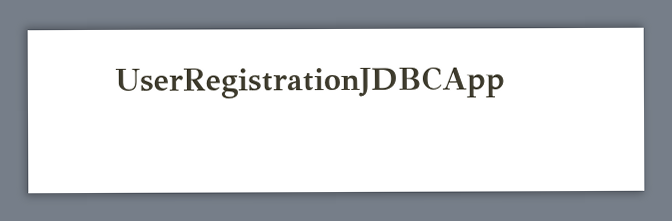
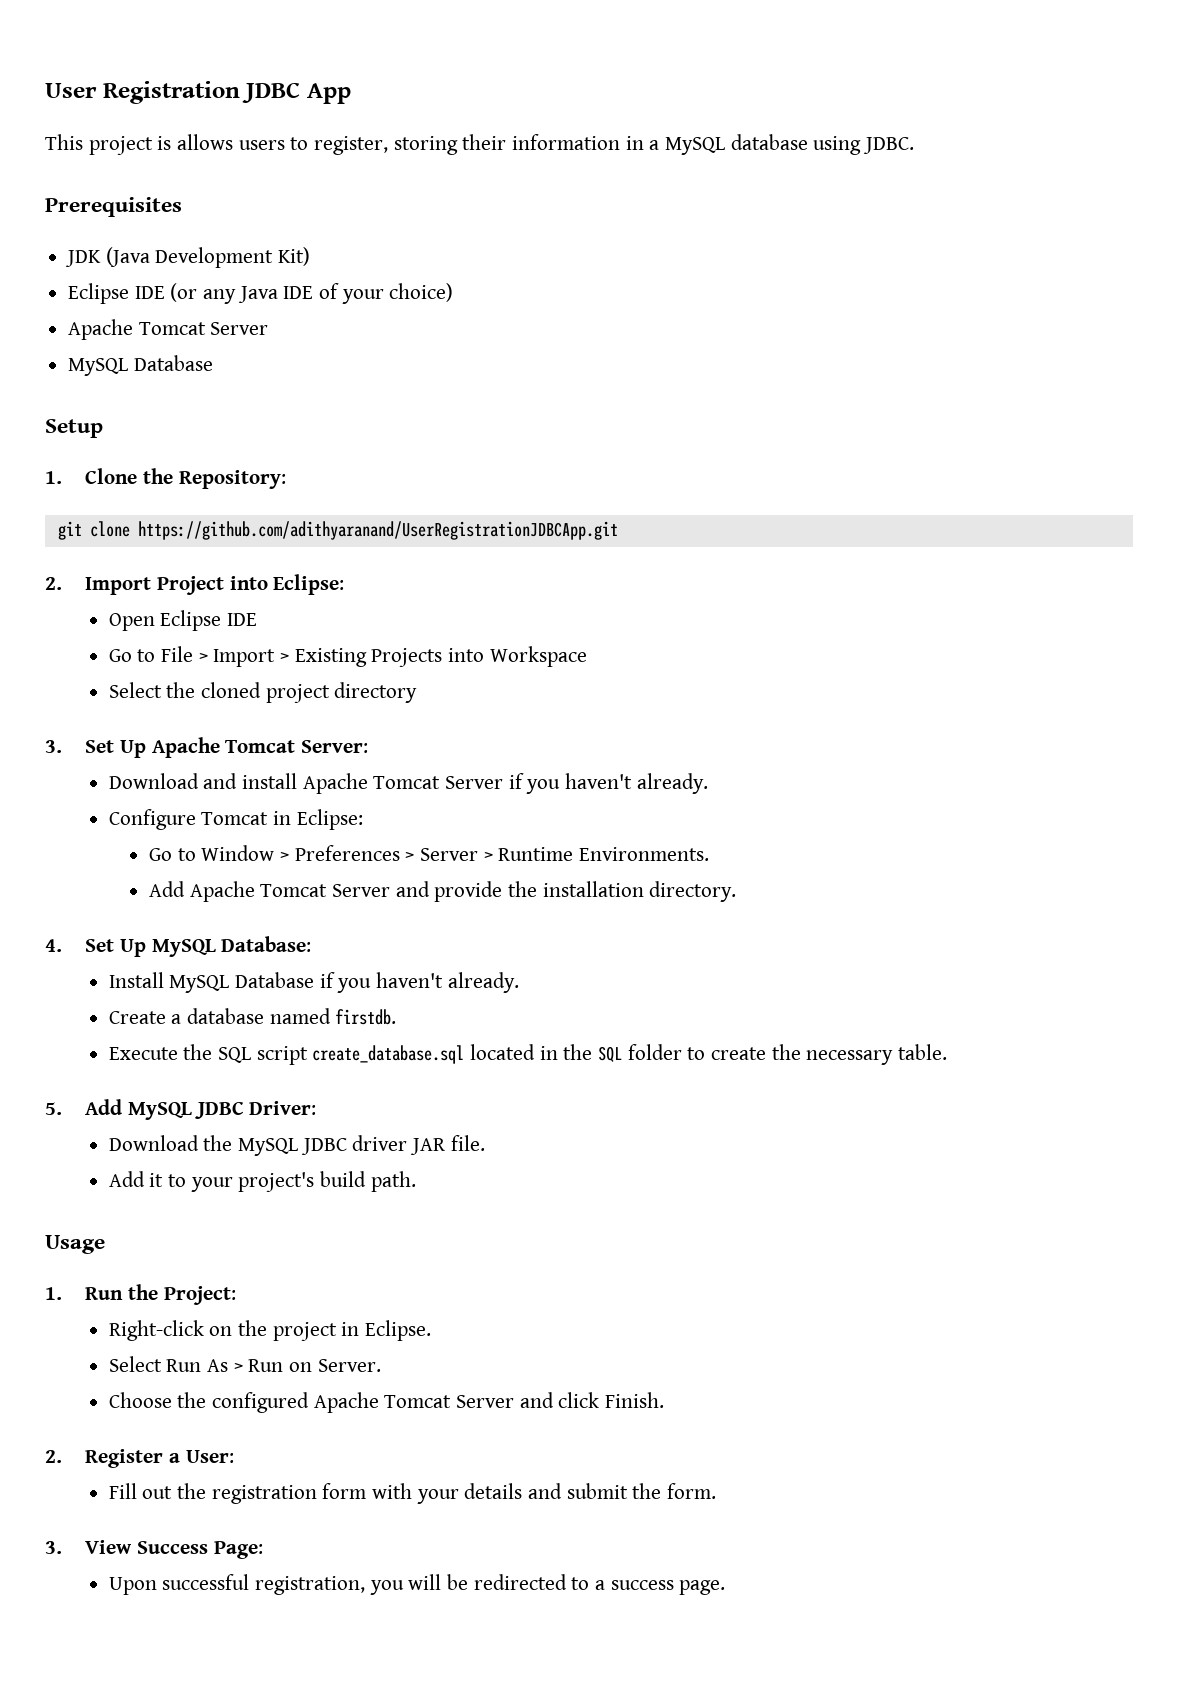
- UserRegistrationJDBCApp
+ User Registration JDBC App
+ This project is allows users to register, storing their information in a MySQL database using JDBC.
+ Prerequisites
+ JDK (Java Development Kit)
+ Eclipse IDE (or any Java IDE of your choice)
+ Apache Tomcat Server
+ MySQL Database
+ Setup
+ 1. Clone the Repository:
+ git clone https://github.com/adithyaranand/UserRegistrationJDBCApp.git
+ 2. Import Project into Eclipse:
+ Open Eclipse IDE
+ Go to File > Import > Existing Projects into Workspace
+ Select the cloned project directory
+ 3. Set Up Apache Tomcat Server:
+ Download and install Apache Tomcat Server if you haven't already.
+ Configure Tomcat in Eclipse:
+ Go to Window > Preferences > Server > Runtime Environments.
+ Add Apache Tomcat Server and provide the installation directory.
+ 4. Set Up MySQL Database:
+ Install MySQL Database if you haven't already.
+ Create a database named firstdb.
+ Execute the SQL script create_database.sql located in the SQL folder to create the necessary table.
+ 5. Add MySQL JDBC Driver:
+ Download the MySQL JDBC driver JAR file.
+ Add it to your project's build path.
+ Usage
+ 1. Run the Project:
+ Right-click on the project in Eclipse.
+ Select Run As > Run on Server.
+ Choose the configured Apache Tomcat Server and click Finish.
+ 2. Register a User:
+ Fill out the registration form with your details and submit the form.
+ 3. View Success Page:
+ Upon successful registration, you will be redirected to a success page.

